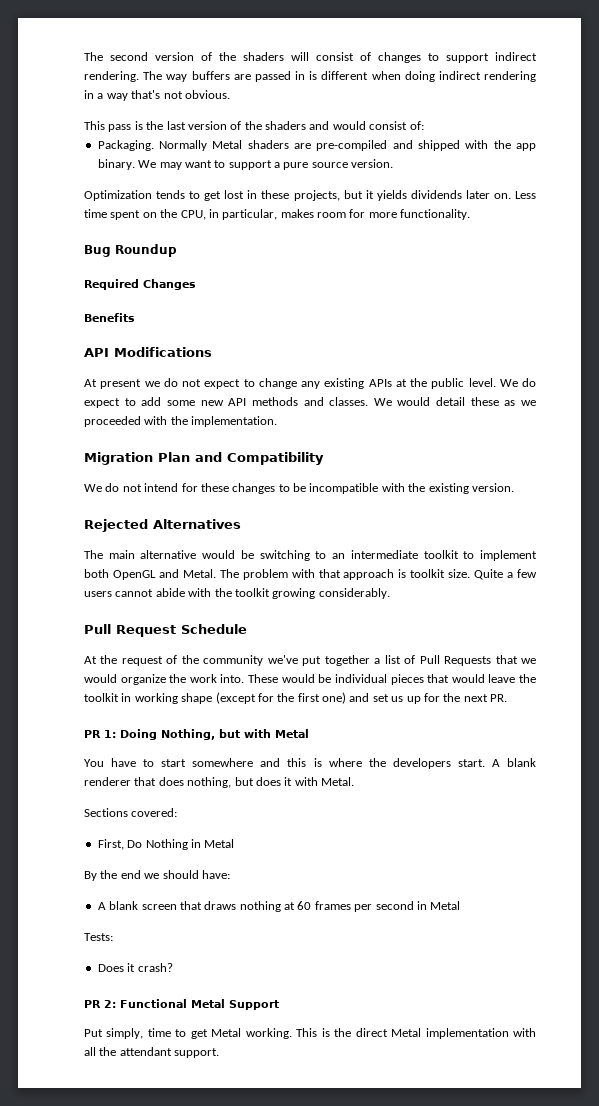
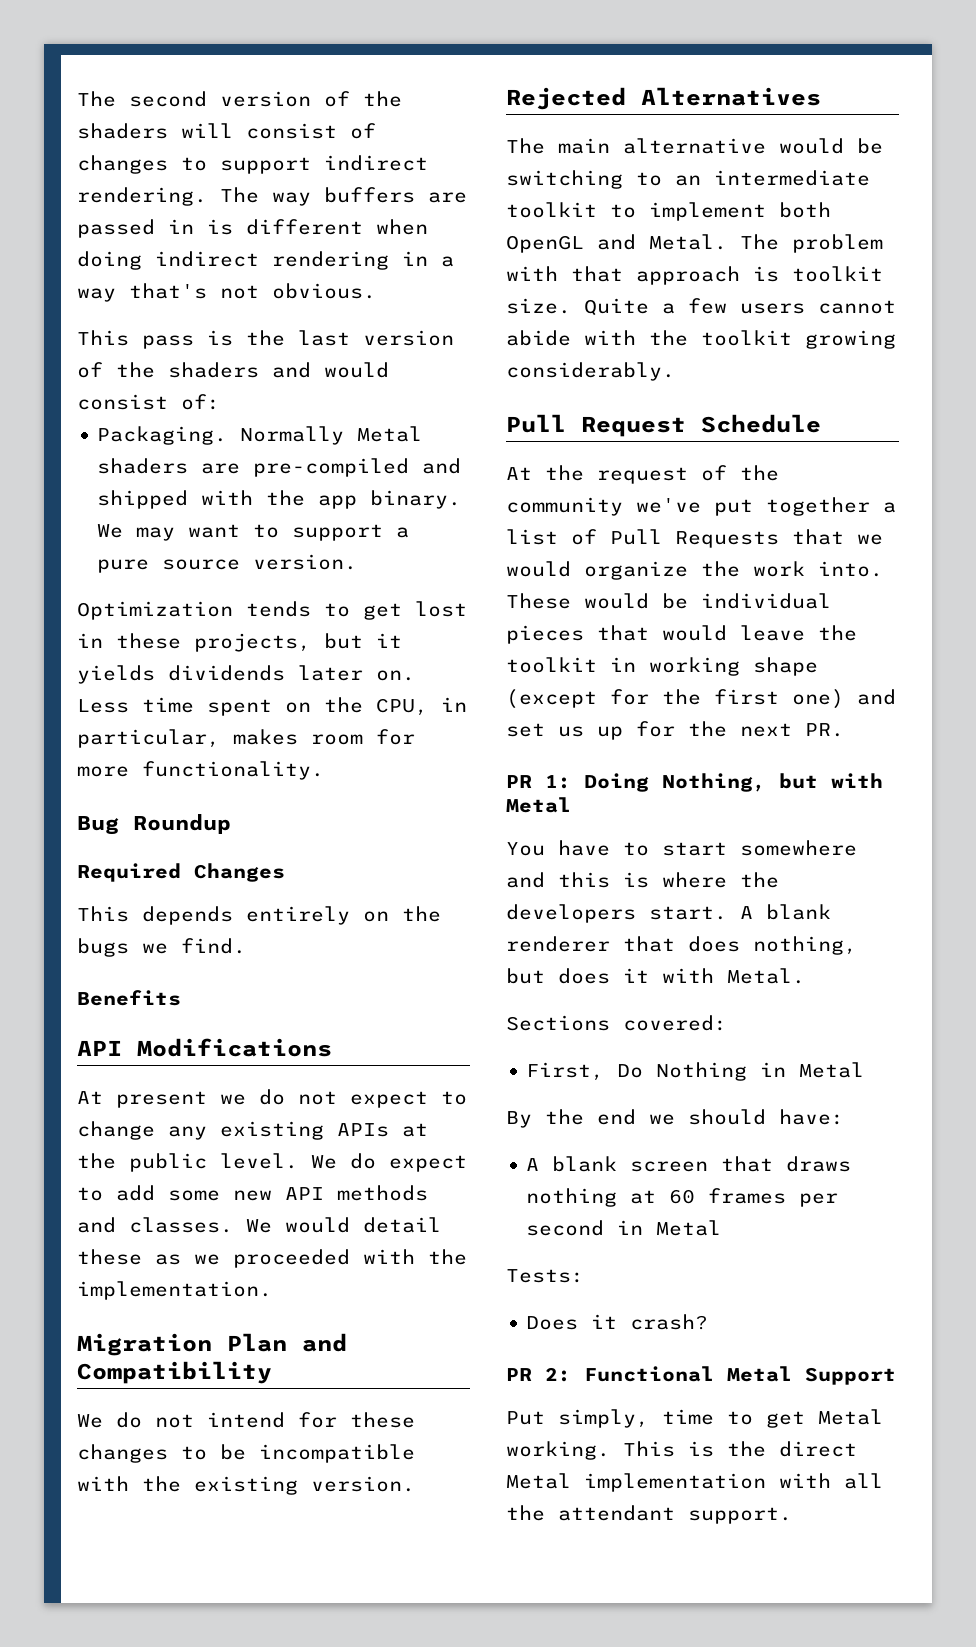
+ This depends entirely on the bugs we find.

